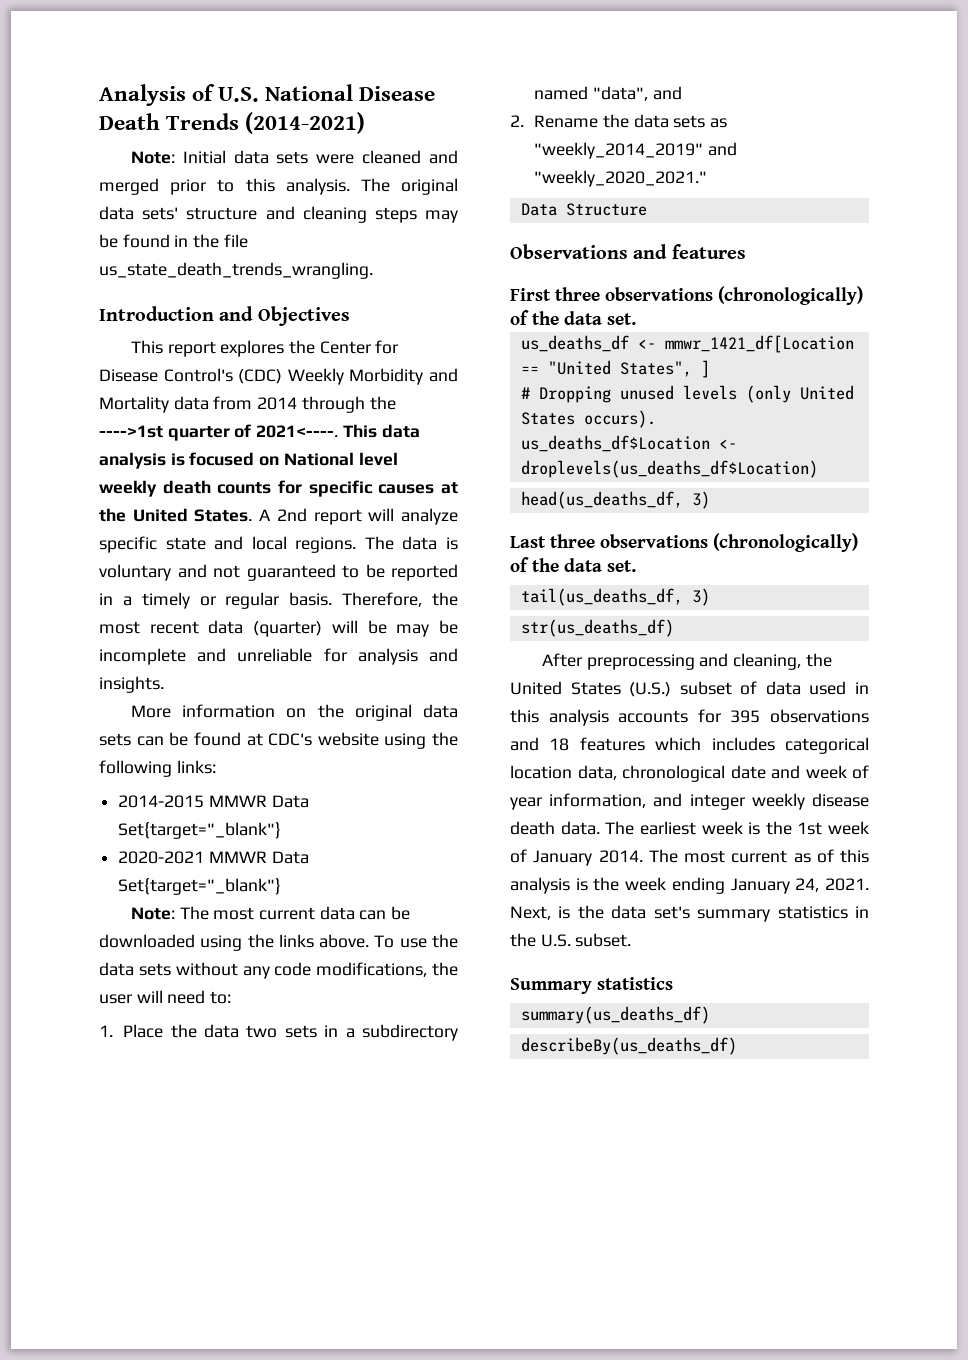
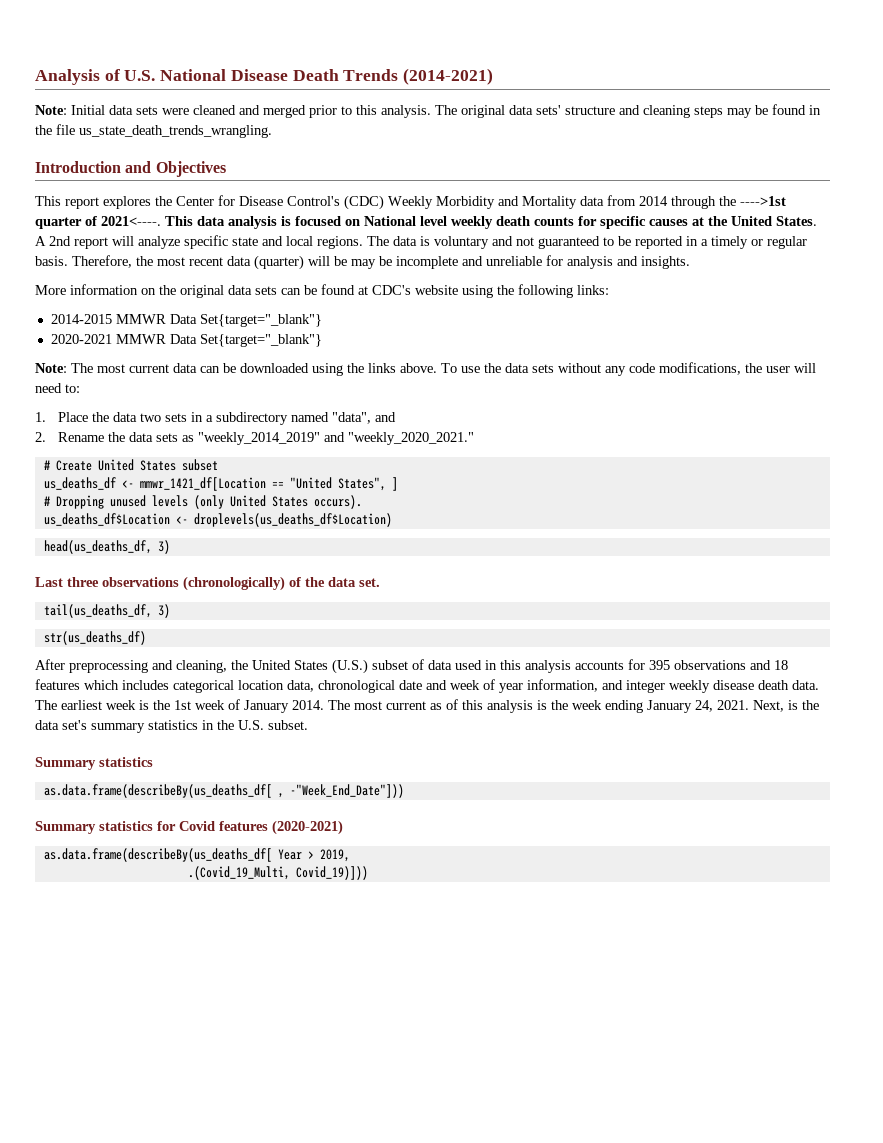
- Data Structure
- Observations and features
- First three observations (chronologically) of the data set.
+ # Create United States subset
- summary(us_deaths_df)
- describeBy(us_deaths_df)
+ as.data.frame(describeBy(us_deaths_df[ , -"Week_End_Date"]))
+ Summary statistics for Covid features (2020-2021)
+ as.data.frame(describeBy(us_deaths_df[ Year > 2019,
+ .(Covid_19_Multi, Covid_19)]))

